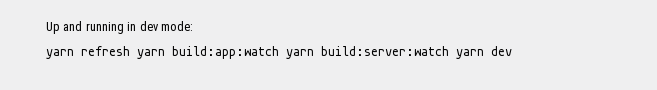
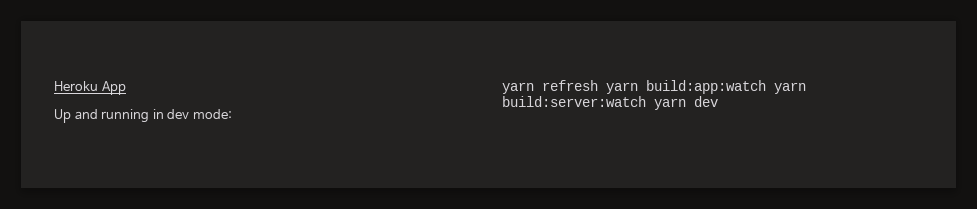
+ Heroku App

